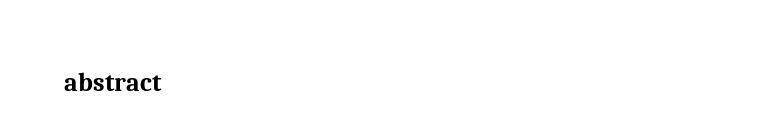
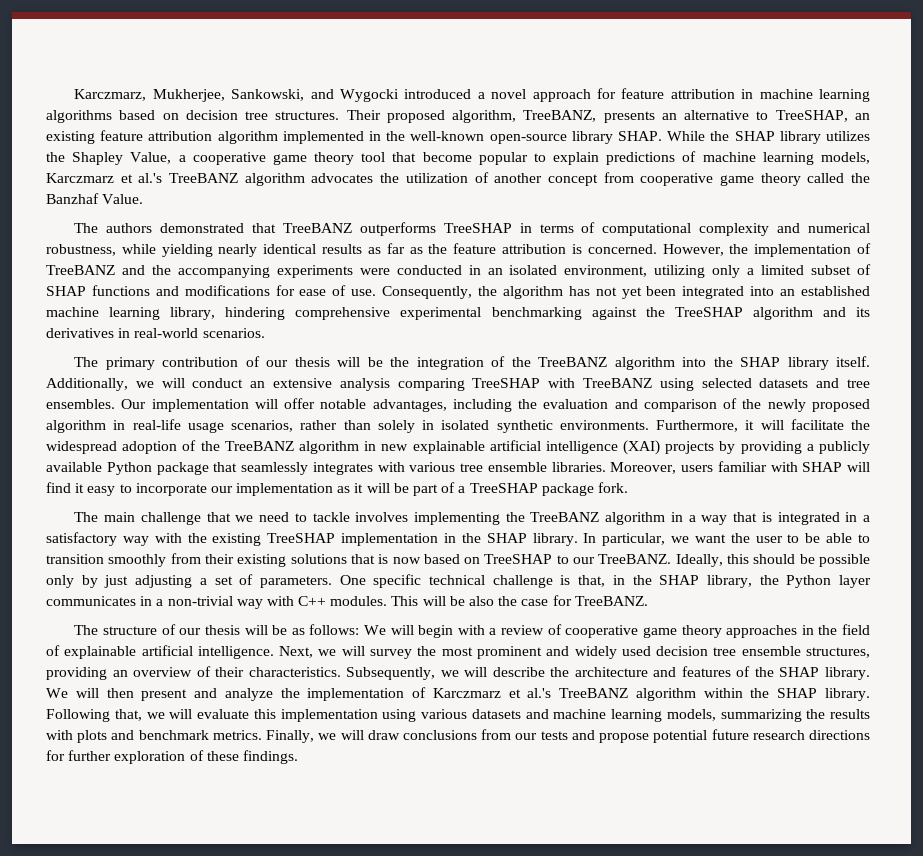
- abstract
+ Karczmarz, Mukherjee, Sankowski, and Wygocki introduced a novel approach for feature attribution in machine learning algorithms based on decision tree structures. Their proposed algorithm, TreeBANZ, presents an alternative to TreeSHAP, an existing feature attribution algorithm implemented in the well-known open-source library SHAP. While the SHAP library utilizes the Shapley Value, a cooperative game theory tool that become popular to explain predictions of machine learning models, Karczmarz et al.'s TreeBANZ algorithm advocates the utilization of another concept from cooperative game theory called the Banzhaf Value.
+ The authors demonstrated that TreeBANZ outperforms TreeSHAP in terms of computational complexity and numerical robustness, while yielding nearly identical results as far as the feature attribution is concerned. However, the implementation of TreeBANZ and the accompanying experiments were conducted in an isolated environment, utilizing only a limited subset of SHAP functions and modifications for ease of use. Consequently, the algorithm has not yet been integrated into an established machine learning library, hindering comprehensive experimental benchmarking against the TreeSHAP algorithm and its derivatives in real-world scenarios.
+ The primary contribution of our thesis will be the integration of the TreeBANZ algorithm into the SHAP library itself. Additionally, we will conduct an extensive analysis comparing TreeSHAP with TreeBANZ using selected datasets and tree ensembles. Our implementation will offer notable advantages, including the evaluation and comparison of the newly proposed algorithm in real-life usage scenarios, rather than solely in isolated synthetic environments. Furthermore, it will facilitate the widespread adoption of the TreeBANZ algorithm in new explainable artificial intelligence (XAI) projects by providing a publicly available Python package that seamlessly integrates with various tree ensemble libraries. Moreover, users familiar with SHAP will find it easy to incorporate our implementation as it will be part of a TreeSHAP package fork.
+ The main challenge that we need to tackle involves implementing the TreeBANZ algorithm in a way that is integrated in a satisfactory way with the existing TreeSHAP implementation in the SHAP library. In particular, we want the user to be able to transition smoothly from their existing solutions that is now based on TreeSHAP to our TreeBANZ. Ideally, this should be possible only by just adjusting a set of parameters. One specific technical challenge is that, in the SHAP library, the Python layer communicates in a non-trivial way with C++ modules. This will be also the case for TreeBANZ.
+ The structure of our thesis will be as follows: We will begin with a review of cooperative game theory approaches in the field of explainable artificial intelligence. Next, we will survey the most prominent and widely used decision tree ensemble structures, providing an overview of their characteristics. Subsequently, we will describe the architecture and features of the SHAP library. We will then present and analyze the implementation of Karczmarz et al.'s TreeBANZ algorithm within the SHAP library. Following that, we will evaluate this implementation using various datasets and machine learning models, summarizing the results with plots and benchmark metrics. Finally, we will draw conclusions from our tests and propose potential future research directions for further exploration of these findings.

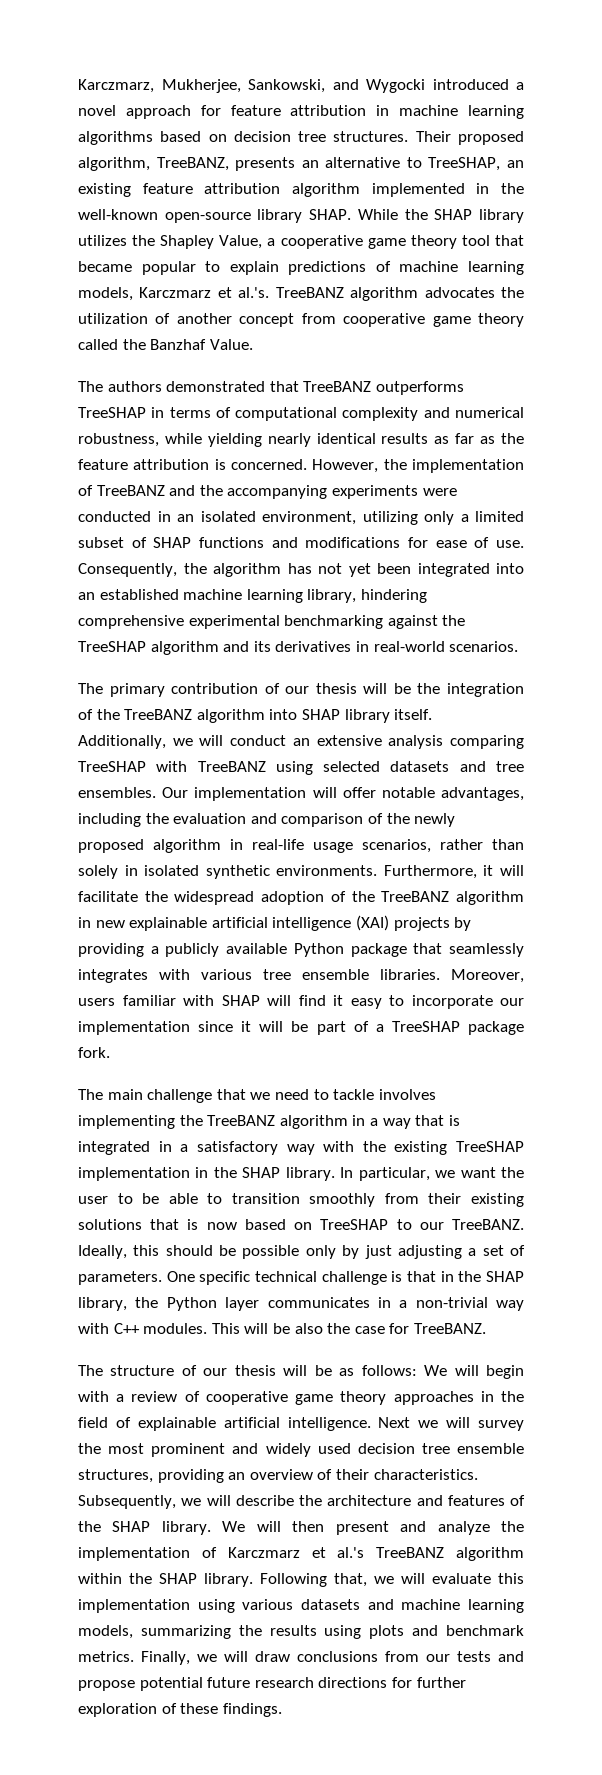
- While the SHAP library utilizes the Shapley Value, a cooperative game theory tool that become popular to explain predictions of machine learning models, Karczmarz et al.'s TreeBANZ algorithm advocates the utilization of another concept from cooperative game theory called the Banzhaf Value.
+ While the SHAP library utilizes the Shapley Value, a cooperative game theory tool that became popular to explain predictions of machine learning models, Karczmarz et al.'s. TreeBANZ algorithm advocates the utilization of another concept from cooperative game theory called the Banzhaf Value.
- The primary contribution of our thesis will be the integration of the TreeBANZ algorithm into the SHAP library itself.
+ The primary contribution of our thesis will be the integration of the TreeBANZ algorithm into SHAP library itself.
- Moreover, users familiar with SHAP will find it easy to incorporate our implementation as it will be part of a TreeSHAP package fork.
+ Moreover, users familiar with SHAP will find it easy to incorporate our implementation since it will be part of a TreeSHAP package fork.
- One specific technical challenge is that, in the SHAP library, the Python layer communicates in a non-trivial way with C++ modules.
+ One specific technical challenge is that in the SHAP library, the Python layer communicates in a non-trivial way with C++ modules.
- Next, we will survey the most prominent and widely used decision tree ensemble structures, providing an overview of their characteristics.
+ Next we will survey the most prominent and widely used decision tree ensemble structures, providing an overview of their characteristics.
- Following that, we will evaluate this implementation using various datasets and machine learning models, summarizing the results with plots and benchmark metrics.
+ Following that, we will evaluate this implementation using various datasets and machine learning models, summarizing the results using plots and benchmark metrics.

